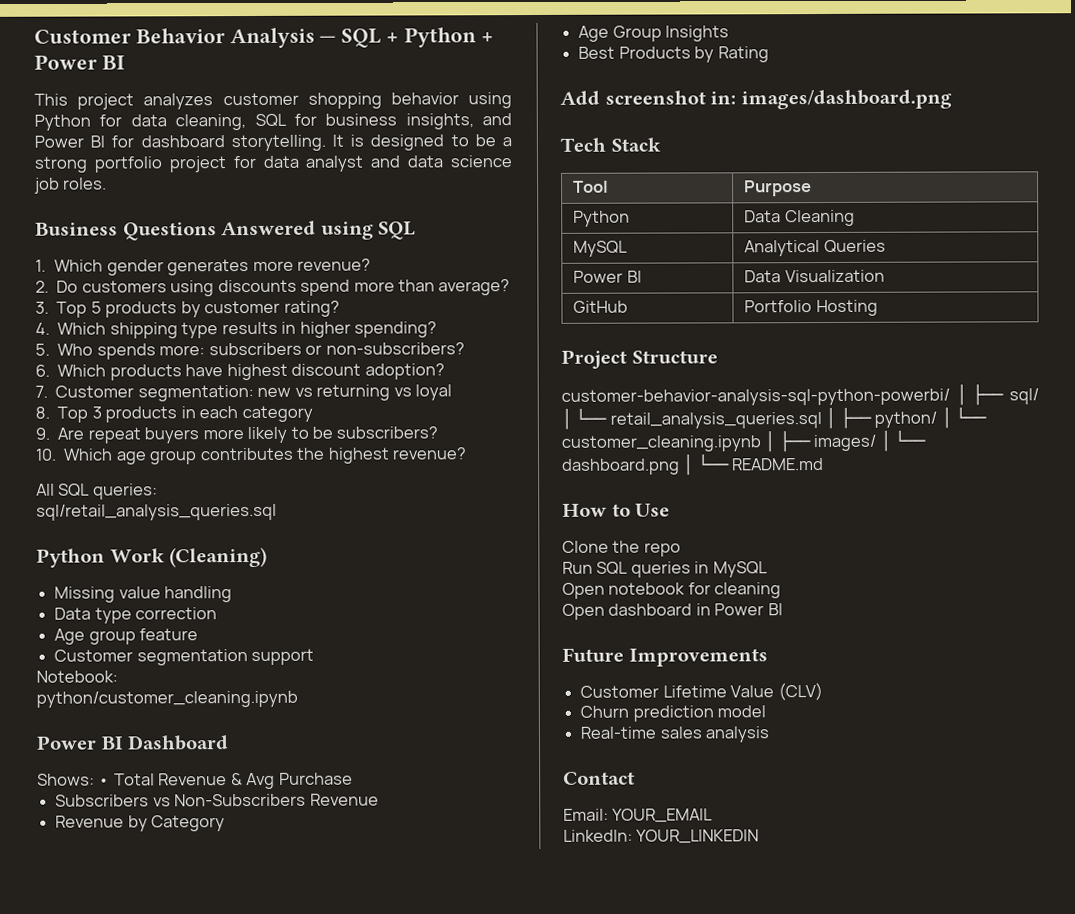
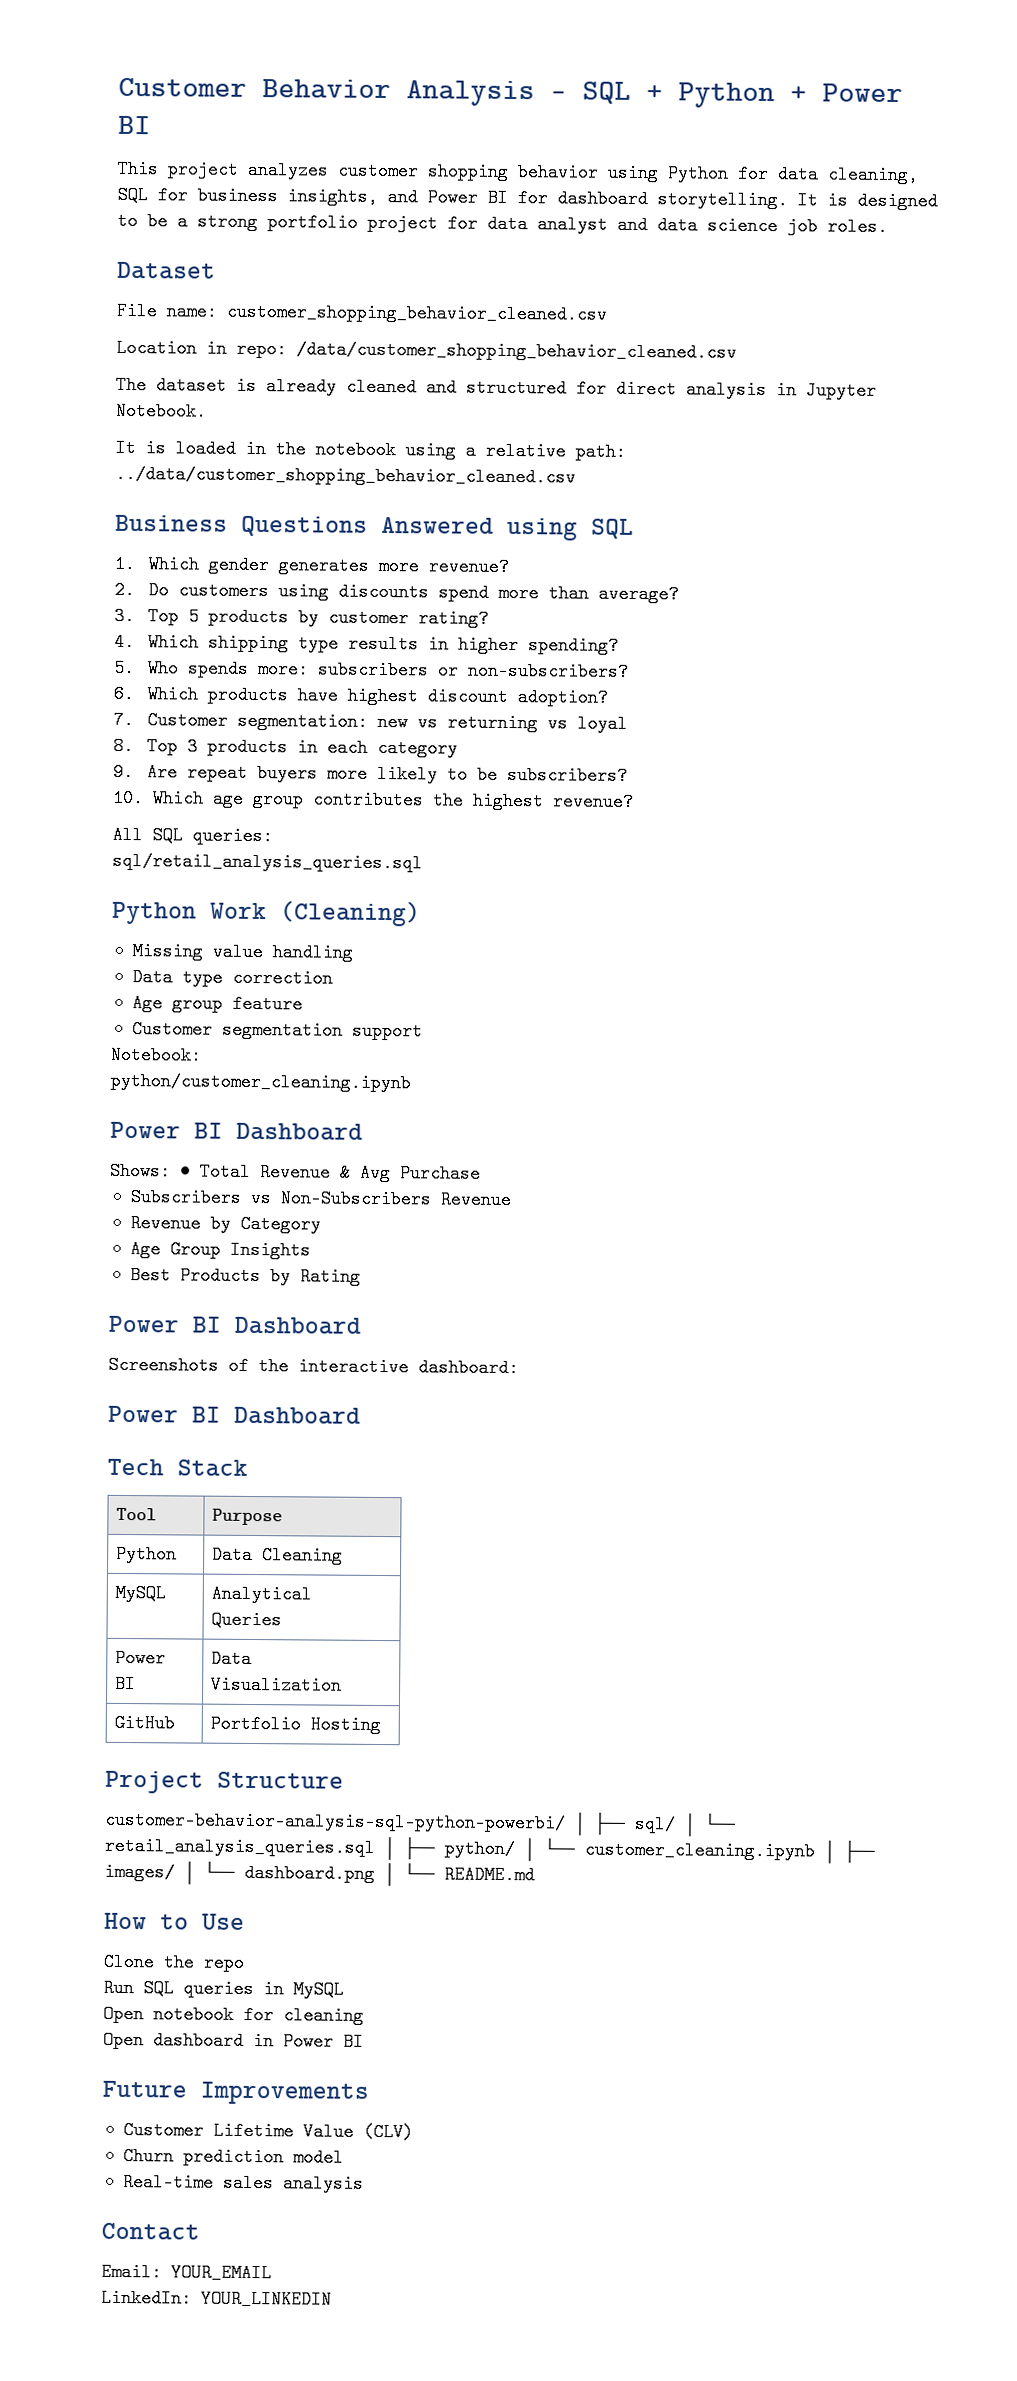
+ Dataset
+ File name: customer_shopping_behavior_cleaned.csv
+ Location in repo: /data/customer_shopping_behavior_cleaned.csv
+ The dataset is already cleaned and structured for direct analysis in Jupyter Notebook.
+ It is loaded in the notebook using a relative path: ../data/customer_shopping_behavior_cleaned.csv
  Best Products by Rating
- Add screenshot in: images/dashboard.png
+ Power BI Dashboard
+ Screenshots of the interactive dashboard:
+ Power BI Dashboard

